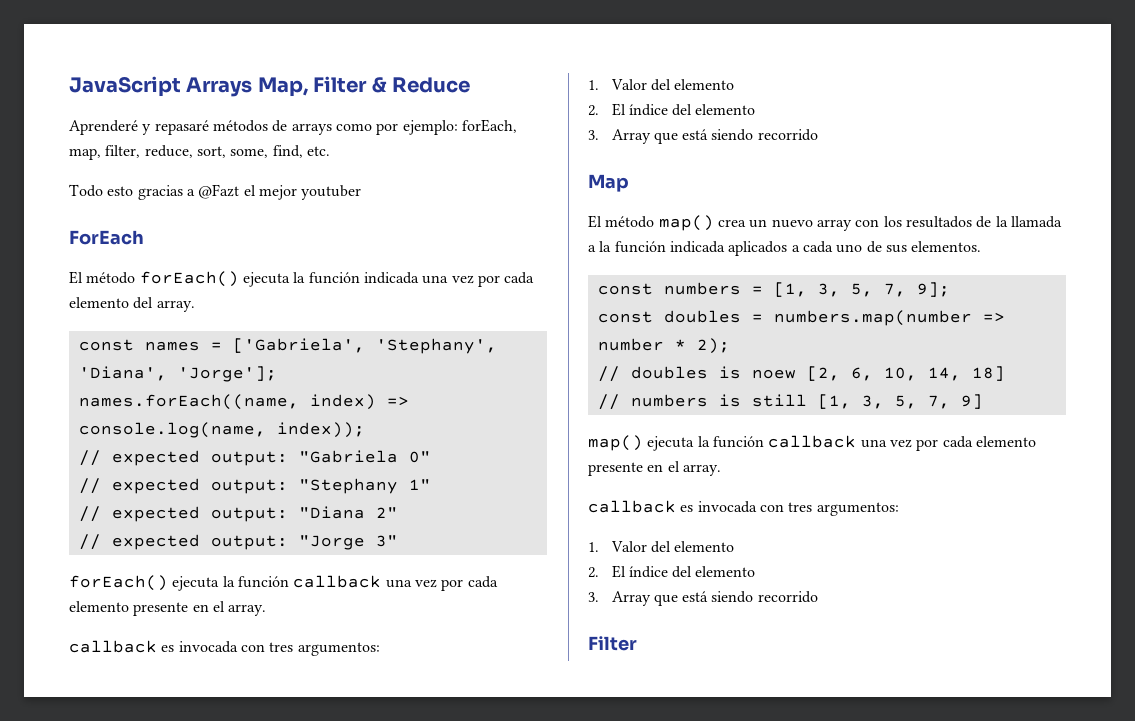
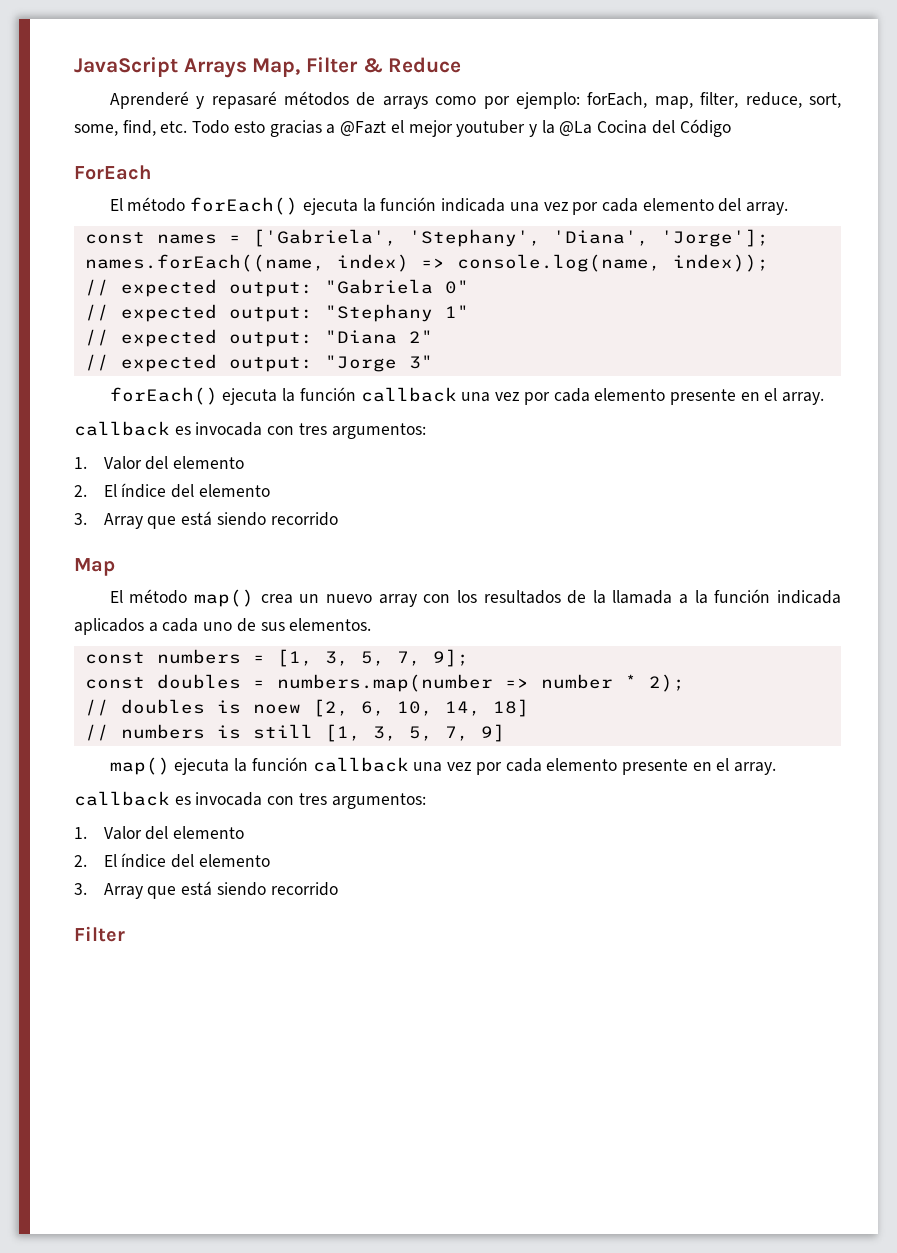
- Aprenderé y repasaré métodos de arrays como por ejemplo: forEach, map, filter, reduce, sort, some, find, etc.
- Todo esto gracias a @Fazt el mejor youtuber
+ Aprenderé y repasaré métodos de arrays como por ejemplo: forEach, map, filter, reduce, sort, some, find, etc. Todo esto gracias a @Fazt el mejor youtuber y la @La Cocina del Código

